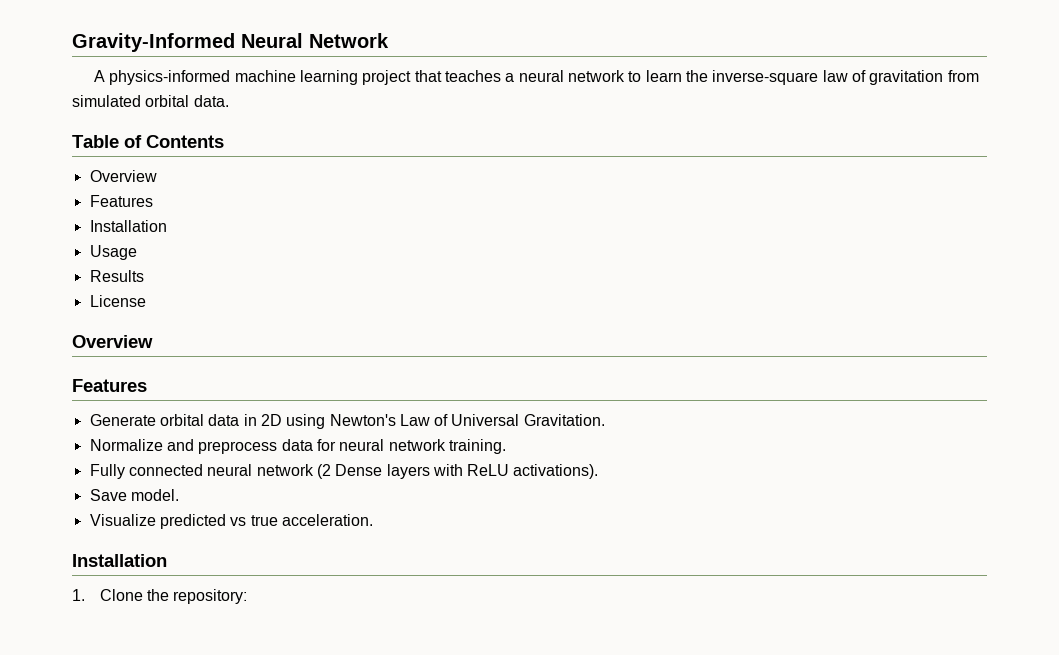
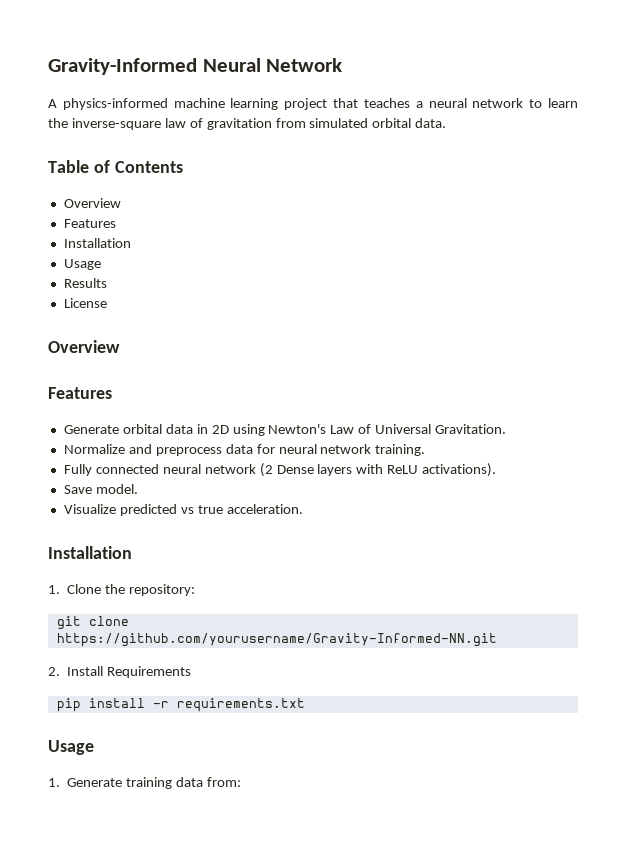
+ git clone https://github.com/yourusername/Gravity-Informed-NN.git
+ 2. Install Requirements
+ pip install -r requirements.txt
+ Usage
+ 1. Generate training data from:

